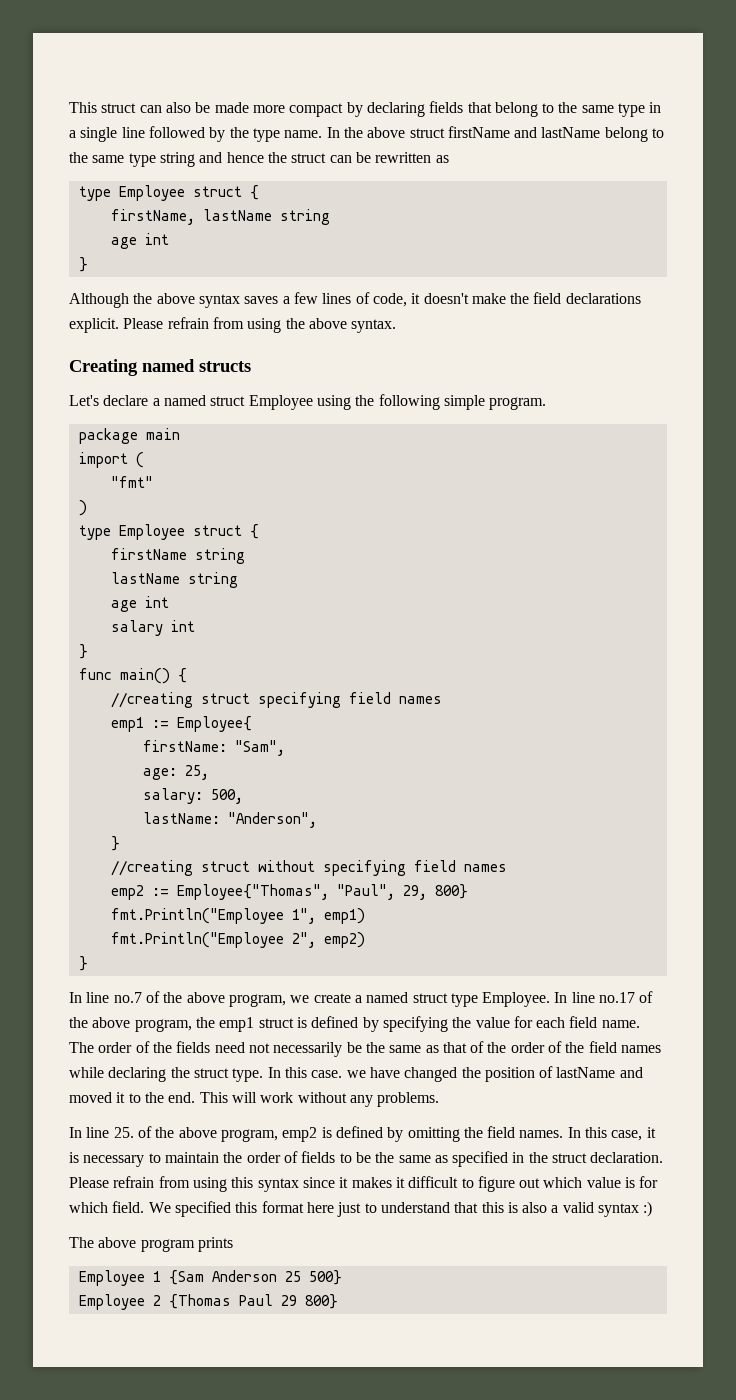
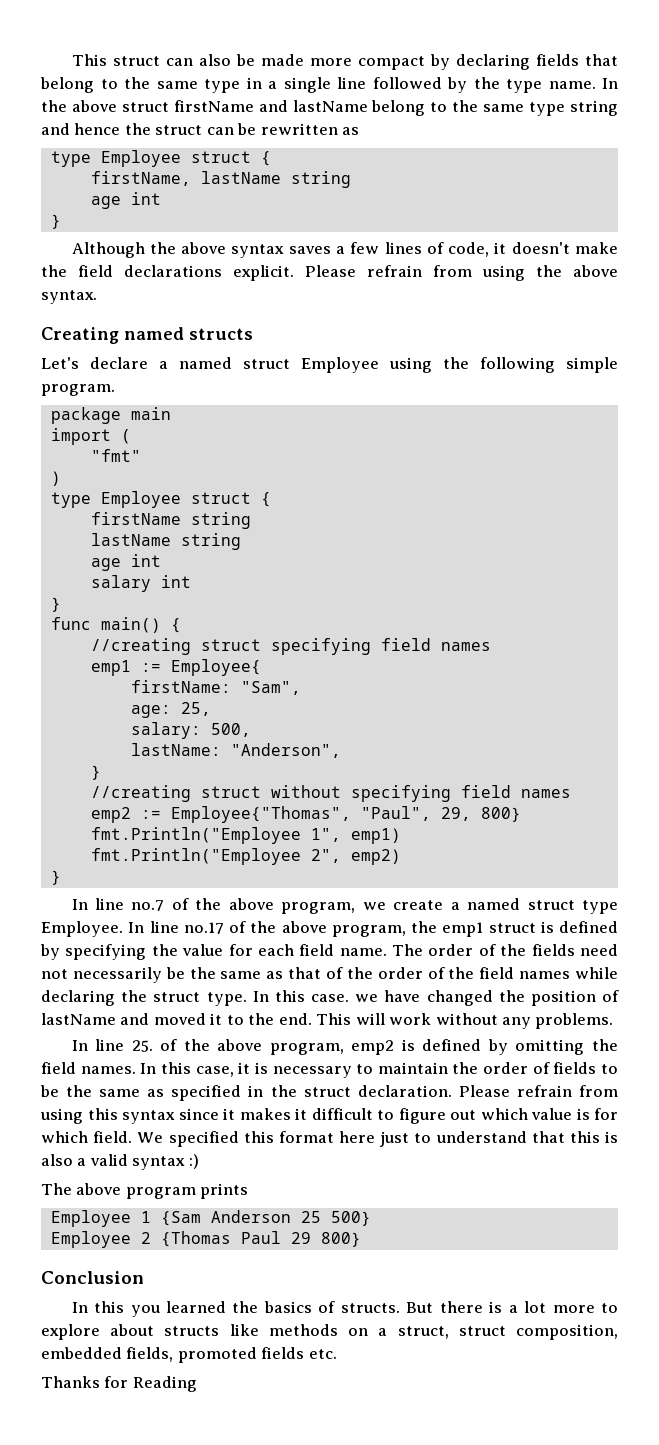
+ Conclusion
+ In this you learned the basics of structs. But there is a lot more to explore about structs like methods on a struct, struct composition, embedded fields, promoted fields etc.
+ Thanks for Reading

